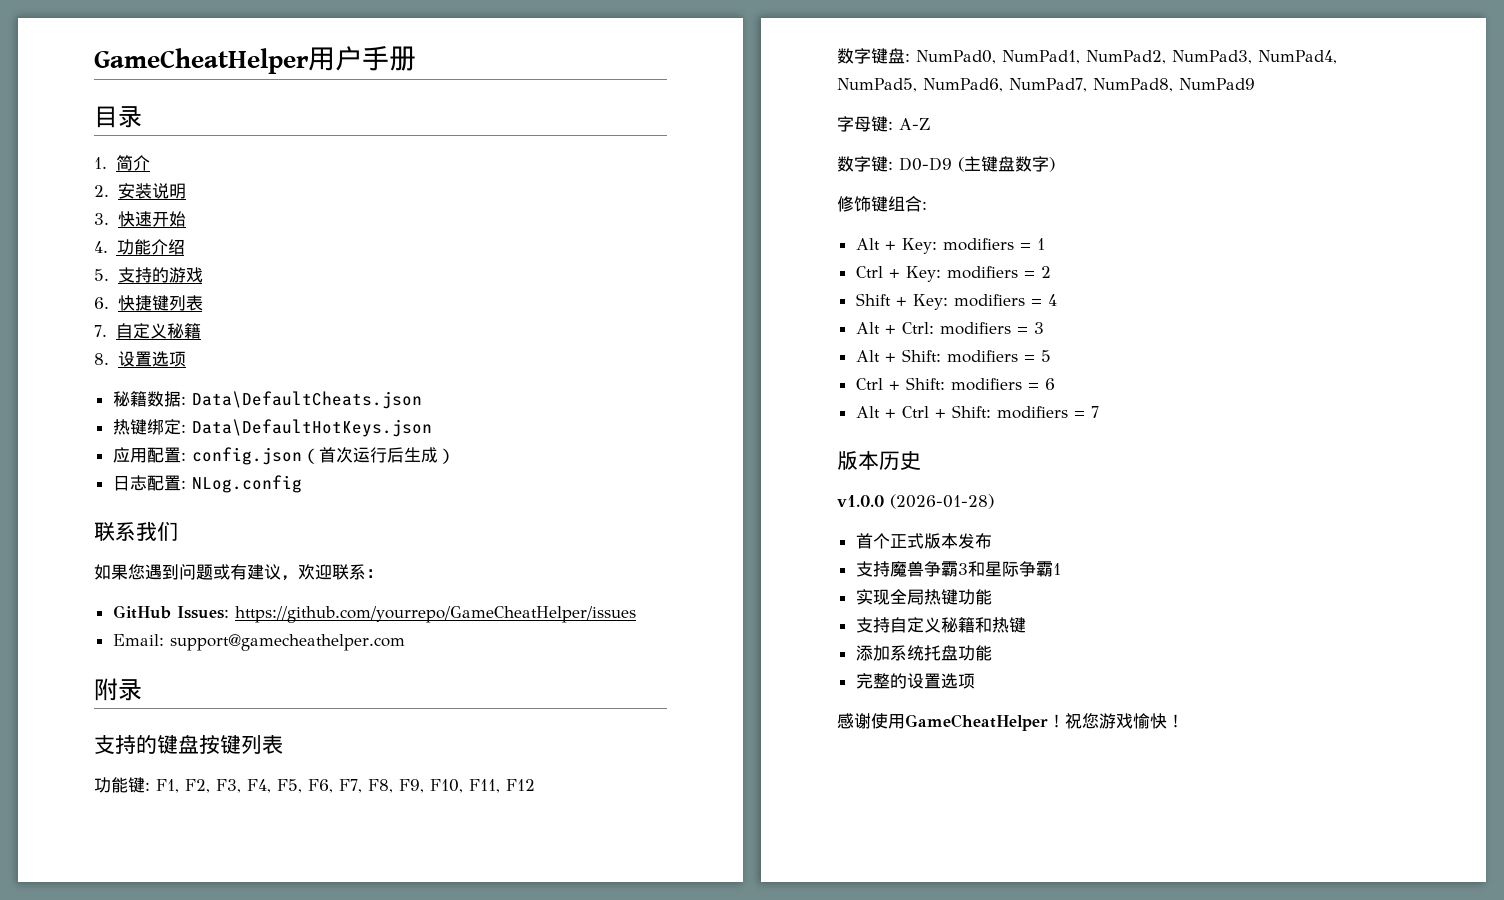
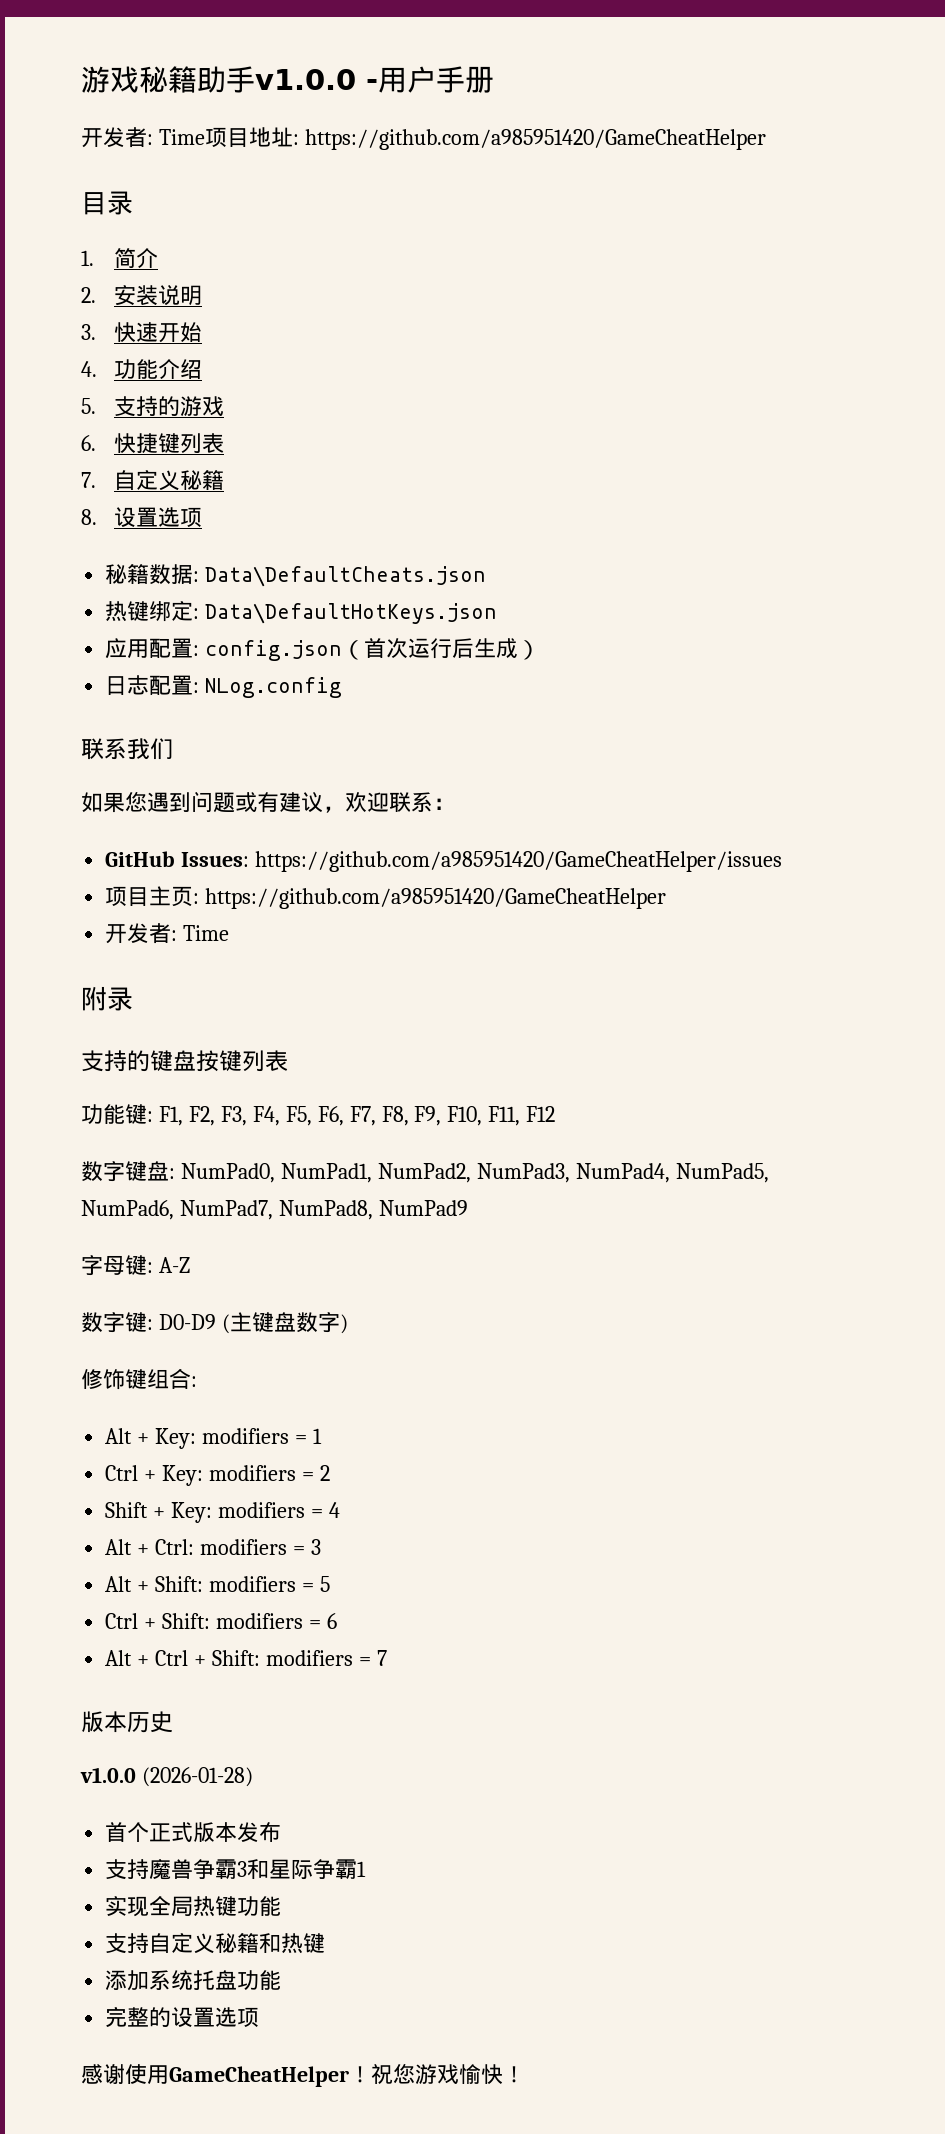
- GameCheatHelper用户手册
+ 游戏秘籍助手v1.0.0 -用户手册
+ 开发者: Time项目地址: https://github.com/a985951420/GameCheatHelper
- GitHub Issues: https://github.com/yourrepo/GameCheatHelper/issues
- Email: support@gamecheathelper.com
+ GitHub Issues: https://github.com/a985951420/GameCheatHelper/issues
+ 项目主页: https://github.com/a985951420/GameCheatHelper
+ 开发者: Time

